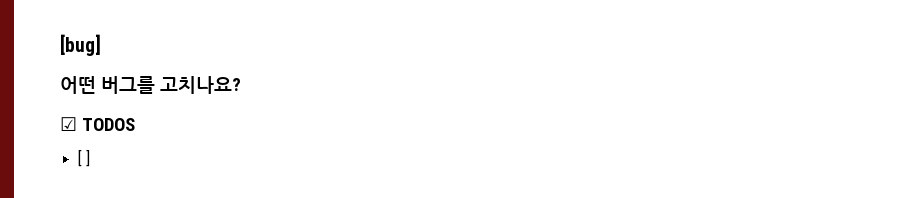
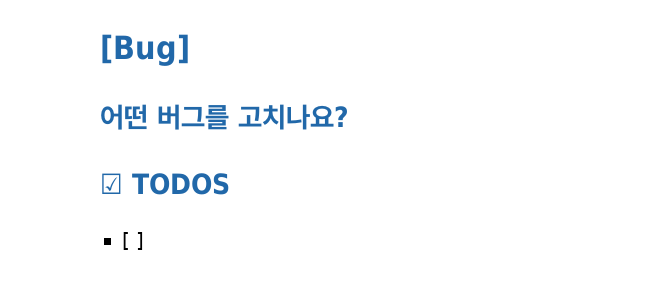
- [bug]
+ [Bug]

